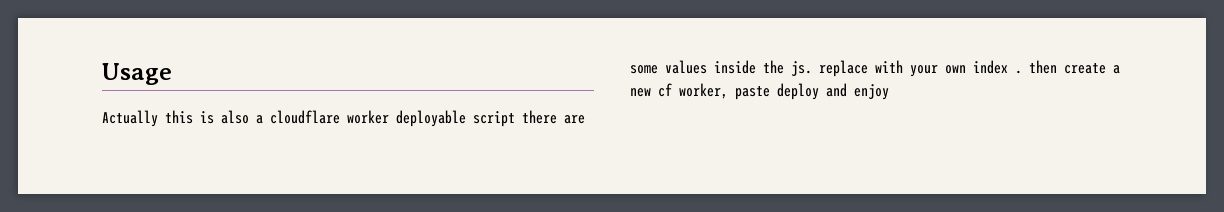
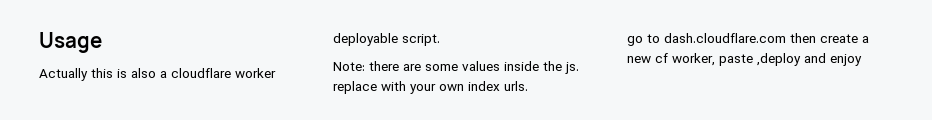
- Actually this is also a cloudflare worker deployable script there are some values inside the js. replace with your own index . then create a new cf worker, paste deploy and enjoy
+ Actually this is also a cloudflare worker deployable script.
+ Note: there are some values inside the js. replace with your own index urls.
+ go to dash.cloudflare.com then create a new cf worker, paste ,deploy and enjoy

